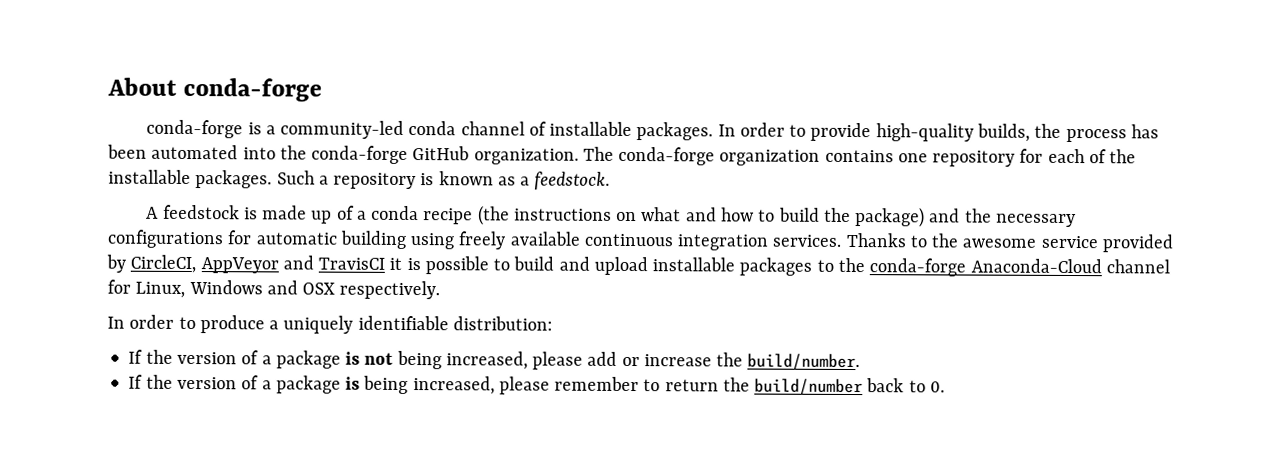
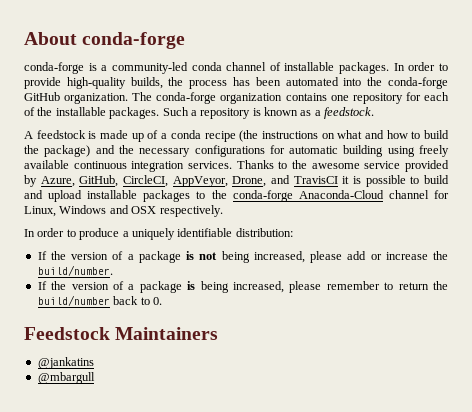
- Thanks to the awesome service provided by CircleCI, AppVeyor and TravisCI it is possible to build and upload installable packages to the conda-forge Anaconda-Cloud channel for Linux, Windows and OSX respectively.
+ Thanks to the awesome service provided by Azure, GitHub, CircleCI, AppVeyor, Drone, and TravisCI it is possible to build and upload installable packages to the conda-forge Anaconda-Cloud channel for Linux, Windows and OSX respectively.
+ Feedstock Maintainers
+ @jankatins
+ @mbargull

